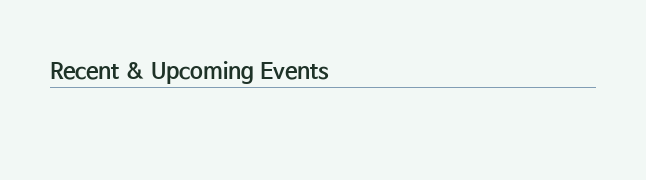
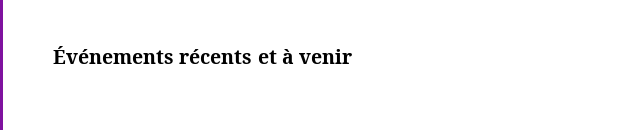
- Recent & Upcoming Events
+ Événements récents et à venir

